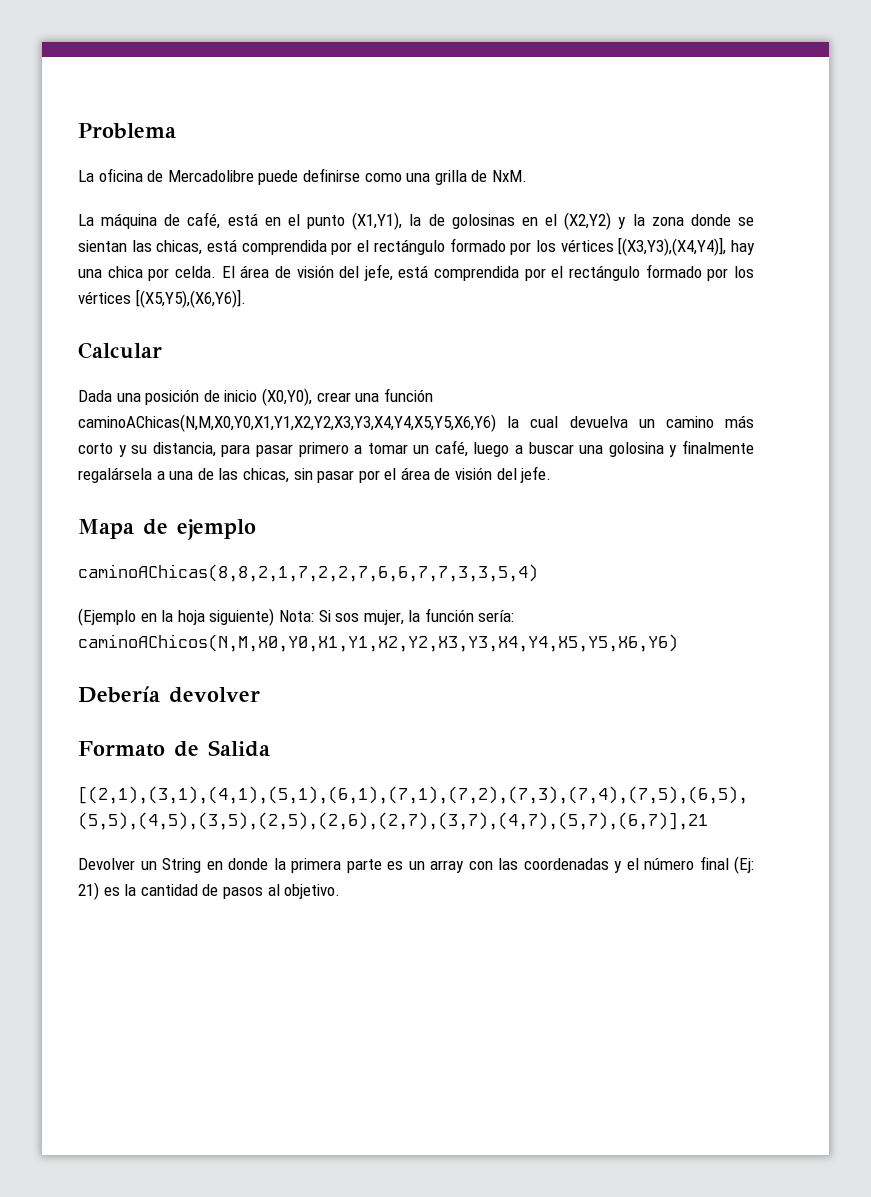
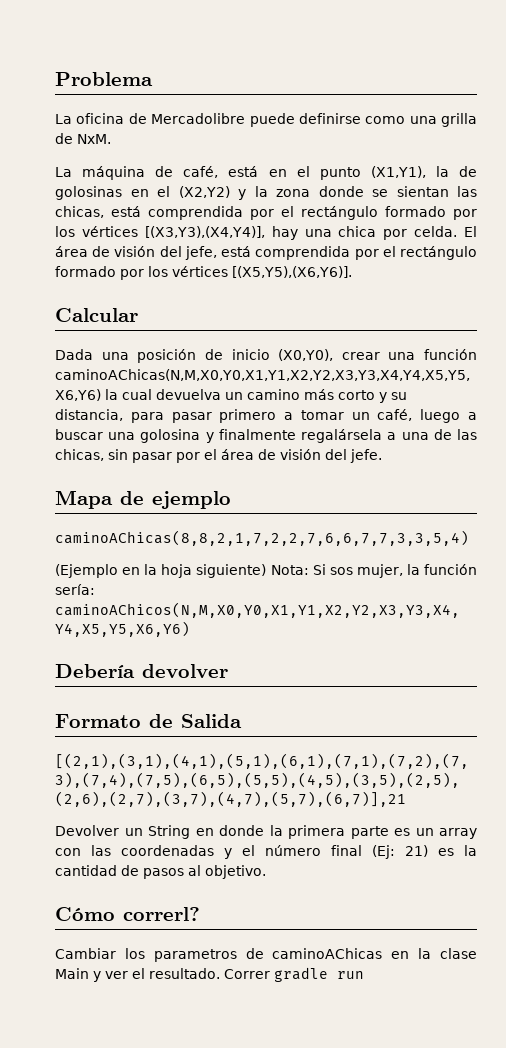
+ Cómo correrl?
+ Cambiar los parametros de caminoAChicas en la clase Main y ver el resultado. Correr gradle run

